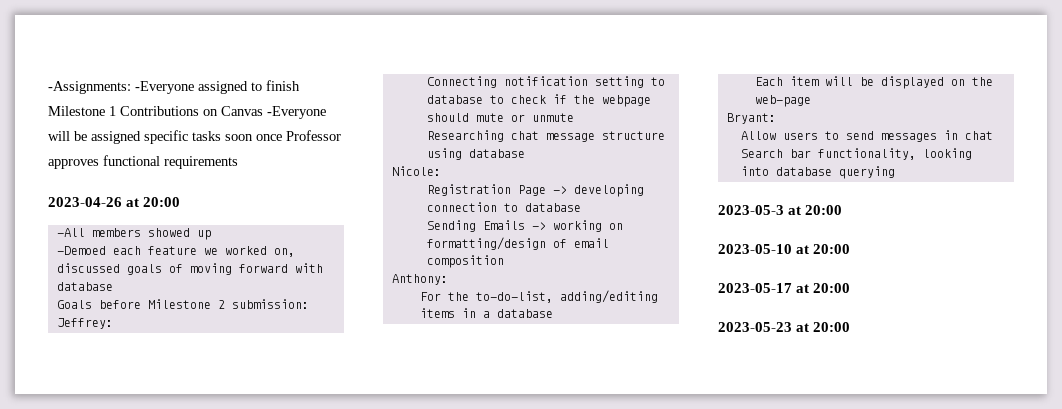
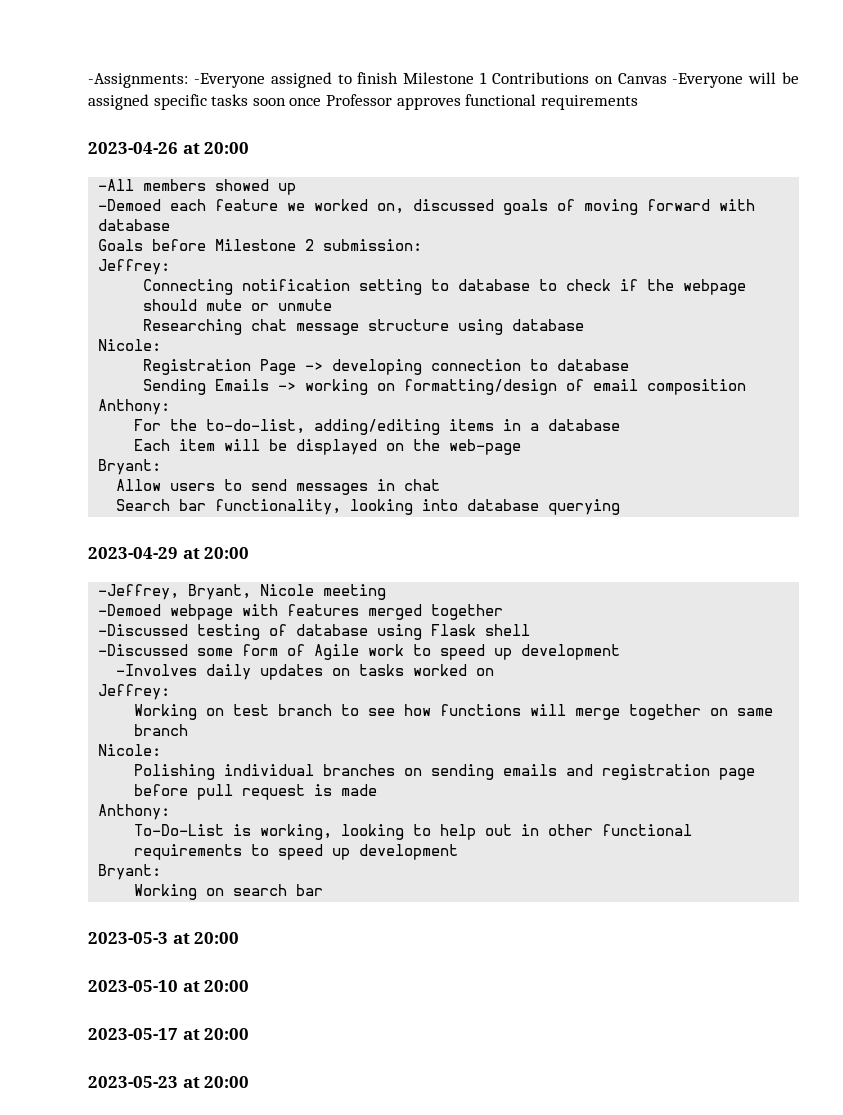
+ 2023-04-29 at 20:00
+ -Jeffrey, Bryant, Nicole meeting
+ -Demoed webpage with features merged together
+ -Discussed testing of database using Flask shell
+ -Discussed some form of Agile work to speed up development
+ -Involves daily updates on tasks worked on
+ Jeffrey:
+ Working on test branch to see how functions will merge together on same branch
+ Nicole:
+ Polishing individual branches on sending emails and registration page before pull request is made
+ Anthony:
+ To-Do-List is working, looking to help out in other functional requirements to speed up development
+ Bryant:
+ Working on search bar

